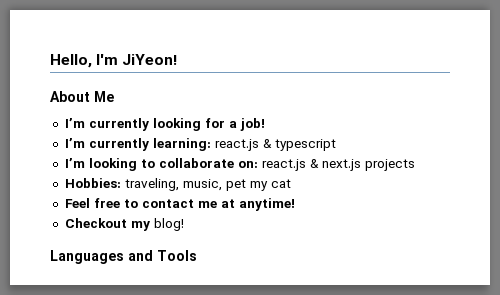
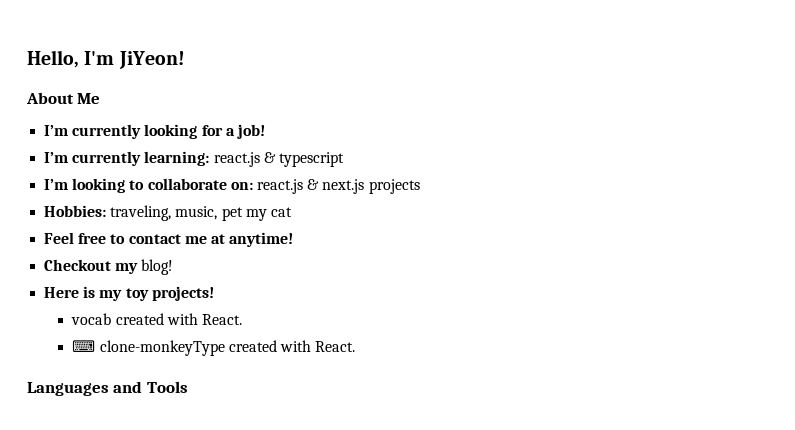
+ Here is my toy projects!
+ vocab created with React.
+ ⌨ clone-monkeyType created with React.

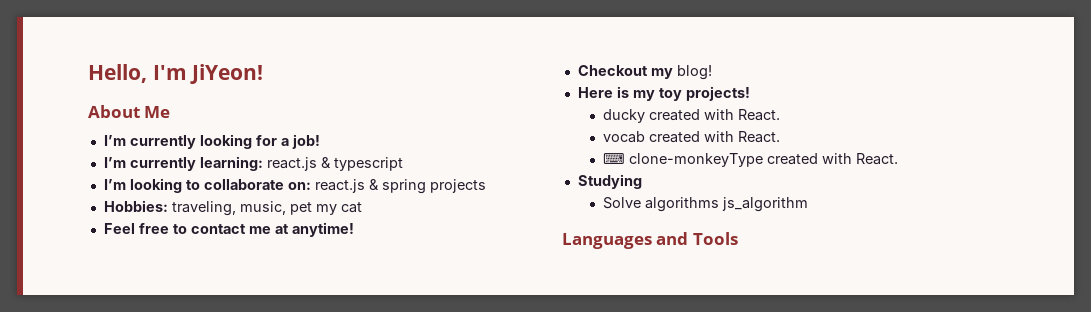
- I’m looking to collaborate on: react.js & next.js projects
+ I’m looking to collaborate on: react.js & spring projects
+ ducky created with React.
+ Studying
+ Solve algorithms js_algorithm

